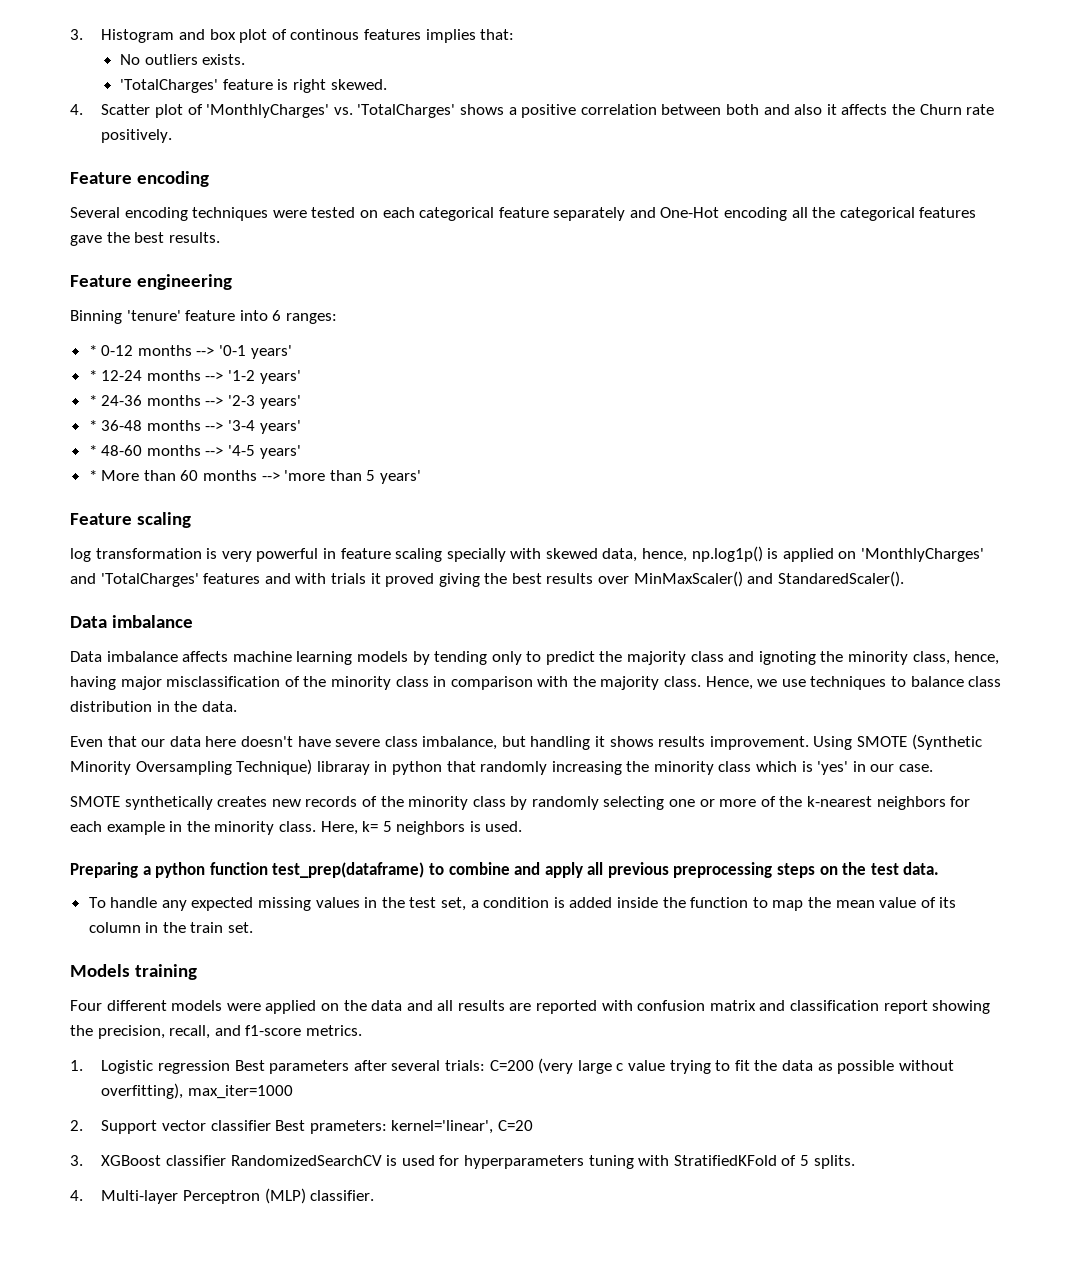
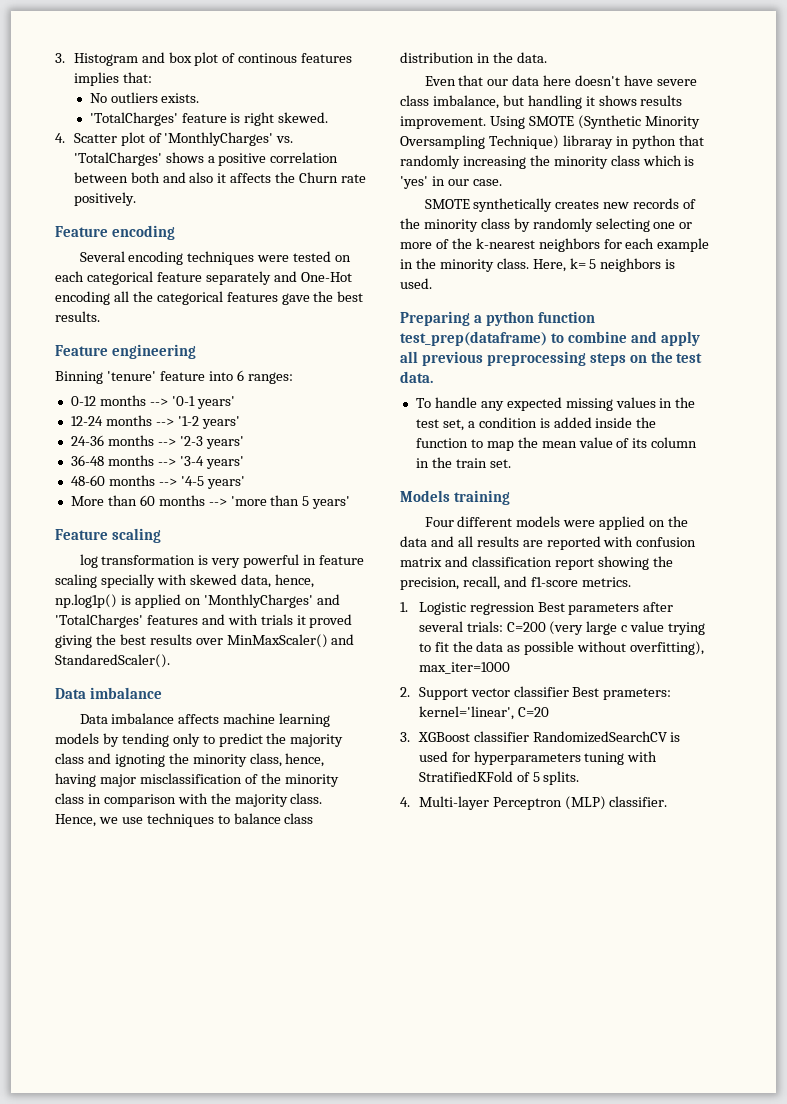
- * 0-12 months --> '0-1 years'
+ 0-12 months --> '0-1 years'
- * 12-24 months --> '1-2 years'
+ 12-24 months --> '1-2 years'
- * 24-36 months --> '2-3 years'
+ 24-36 months --> '2-3 years'
- * 36-48 months --> '3-4 years'
+ 36-48 months --> '3-4 years'
- * 48-60 months --> '4-5 years'
+ 48-60 months --> '4-5 years'
- * More than 60 months --> 'more than 5 years'
+ More than 60 months --> 'more than 5 years'

